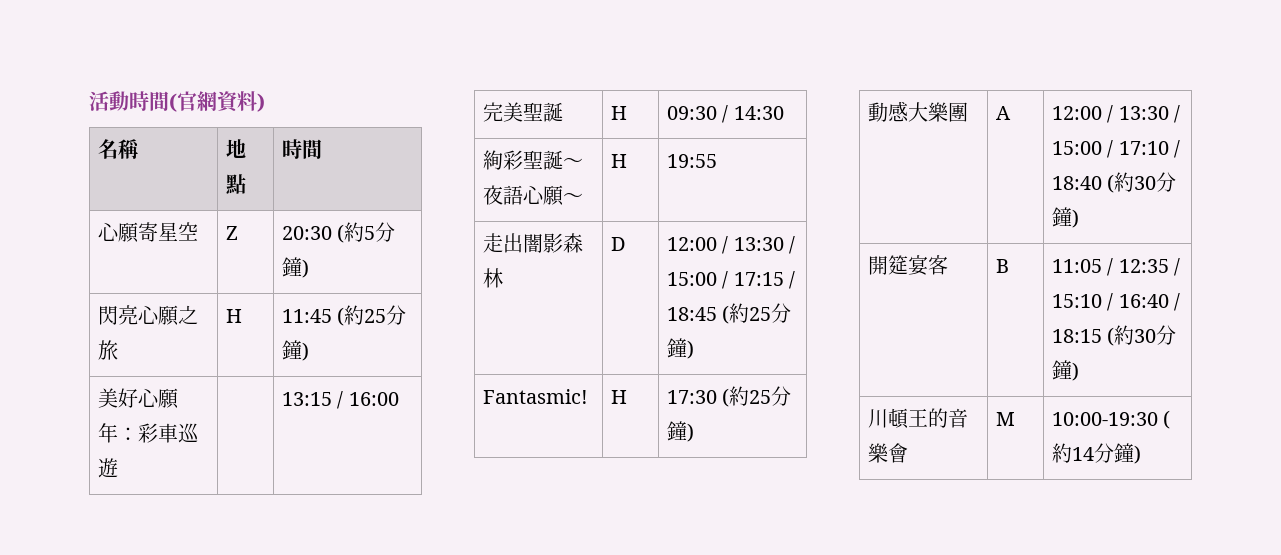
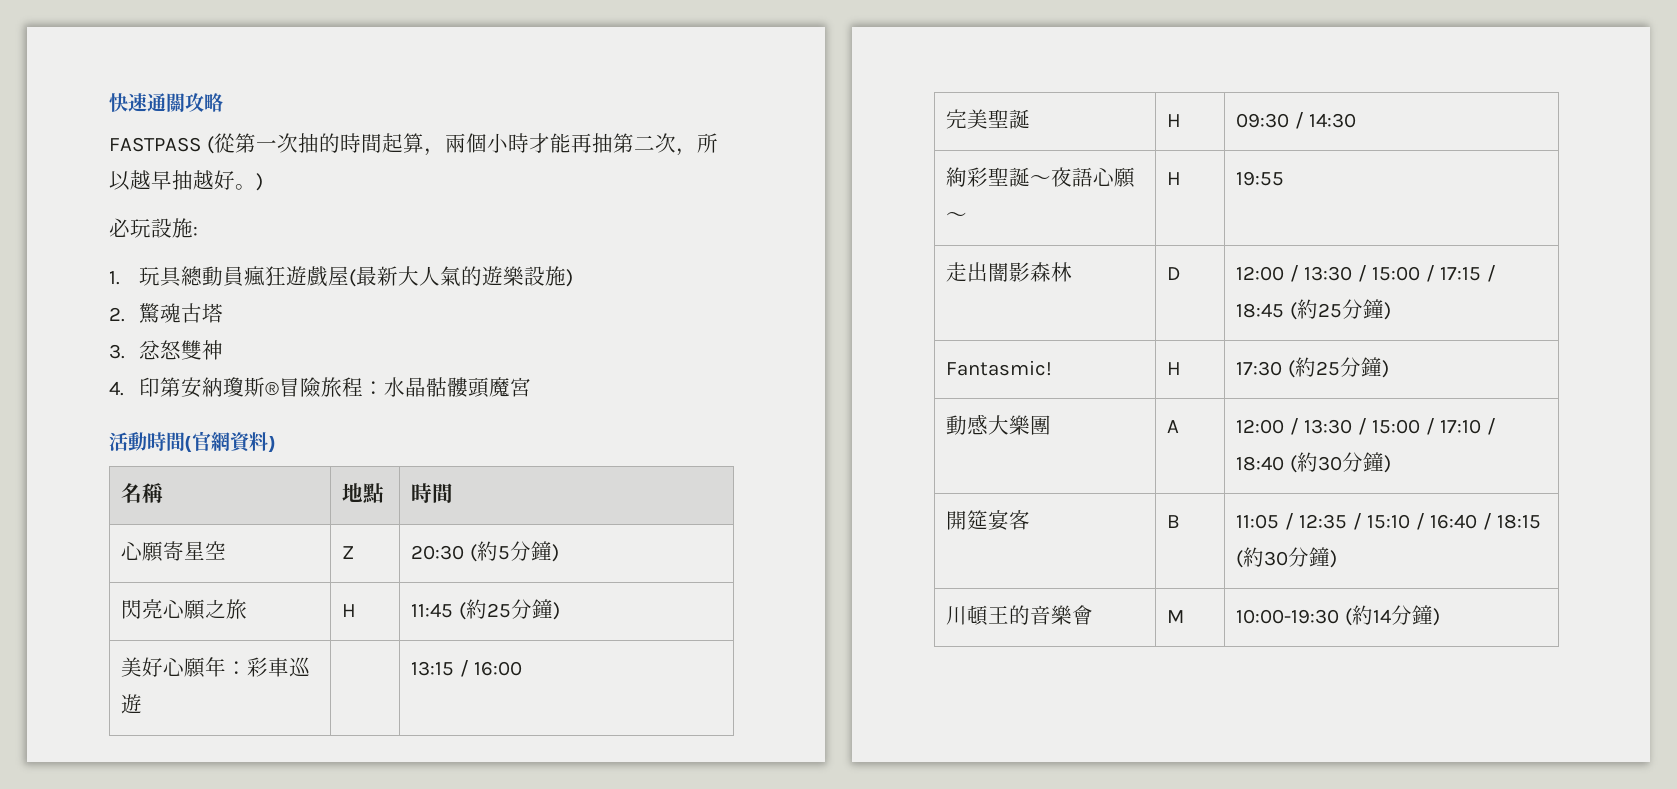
+ 快速通關攻略
+ FASTPASS (從第一次抽的時間起算，兩個小時才能再抽第二次，所以越早抽越好。)
+ 必玩設施:
+ 1.玩具總動員瘋狂遊戲屋(最新大人氣的遊樂設施)
+ 2.驚魂古塔
+ 3.忿怒雙神
+ 4.印第安納瓊斯®冒險旅程：水晶骷髏頭魔宮

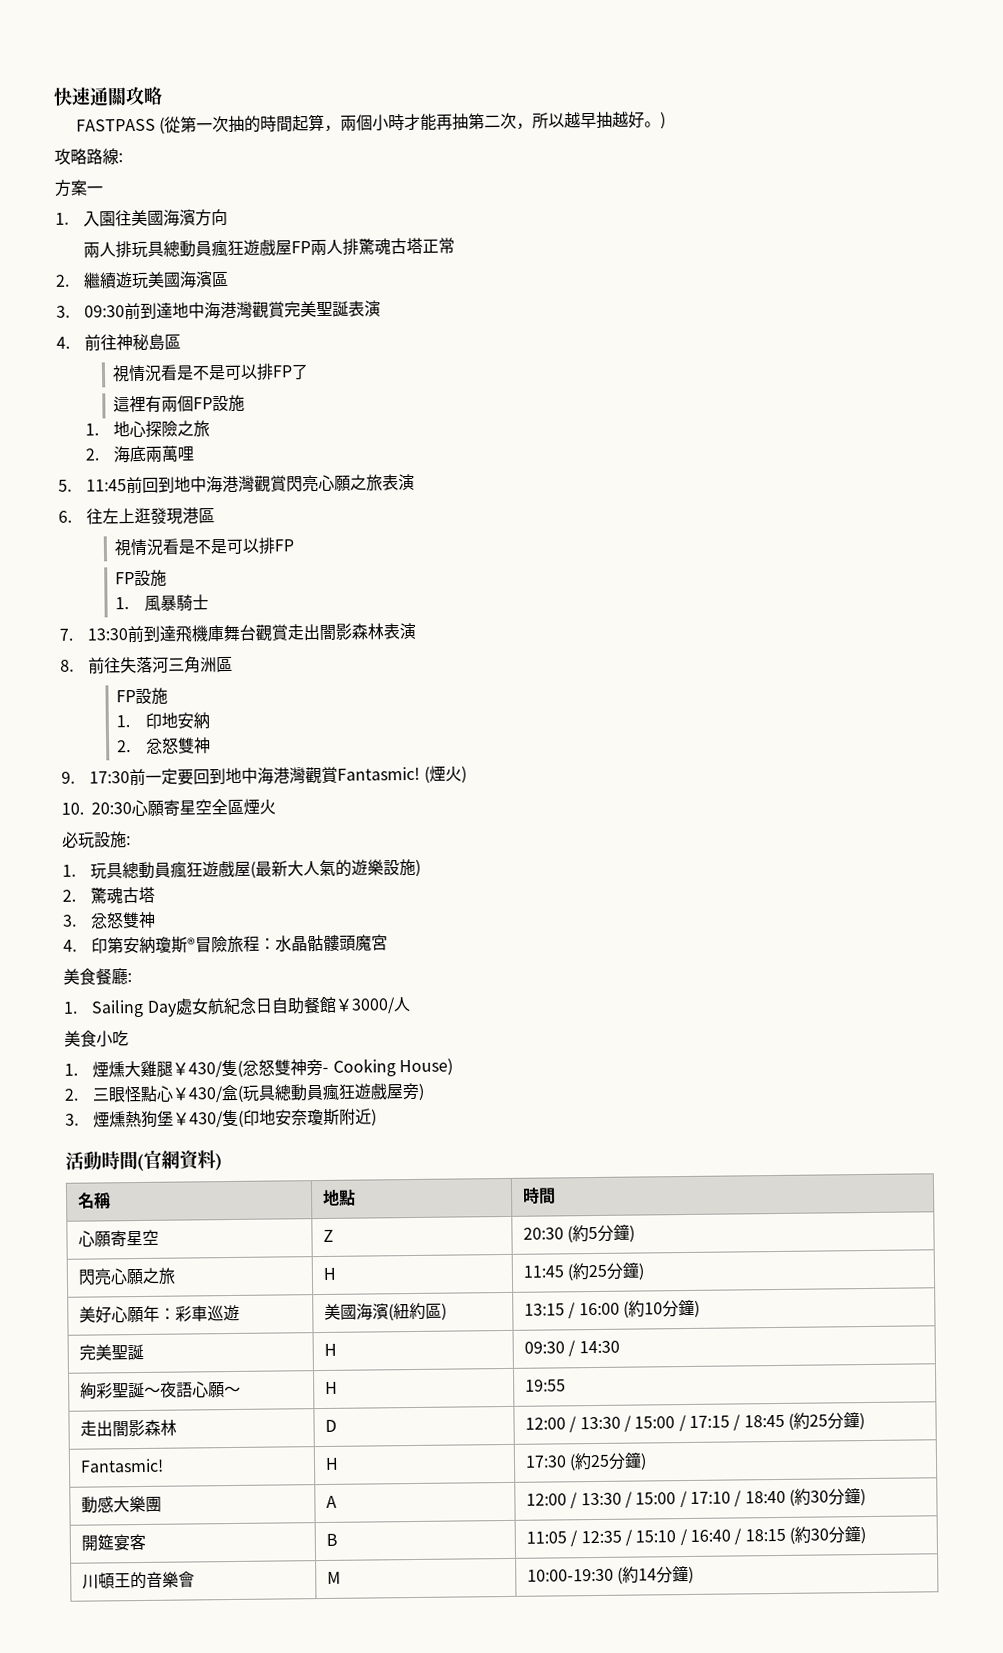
+ 攻略路線:
+ 方案一
+ 1.入園往美國海濱方向
+ 兩人排玩具總動員瘋狂遊戲屋FP兩人排驚魂古塔正常
+ 2.繼續遊玩美國海濱區
+ 3. 09:30前到達地中海港灣觀賞完美聖誕表演
+ 4.前往神秘島區
+ 視情況看是不是可以排FP了
+ 這裡有兩個FP設施
+ 1.地心探險之旅
+ 2.海底兩萬哩
+ 5. 11:45前回到地中海港灣觀賞閃亮心願之旅表演
+ 6.往左上逛發現港區
+ 視情況看是不是可以排FP
+ FP設施
+ 1.風暴騎士
+ 7. 13:30前到達飛機庫舞台觀賞走出闇影森林表演
+ 8.前往失落河三角洲區
+ FP設施
+ 1.印地安納
+ 2.忿怒雙神
+ 9. 17:30前一定要回到地中海港灣觀賞Fantasmic! (煙火)
+ 10. 20:30心願寄星空全區煙火
+ 美食餐廳:
+ 1. Sailing Day處女航紀念日自助餐館￥3000/人
+ 美食小吃
+ 1.煙燻大雞腿￥430/隻(忿怒雙神旁- Cooking House)
+ 2.三眼怪點心￥430/盒(玩具總動員瘋狂遊戲屋旁)
+ 3.煙燻熱狗堡￥430/隻(印地安奈瓊斯附近)
- 美好心願年：彩車巡遊 | | 13:15 / 16:00
+ 美好心願年：彩車巡遊 | 美國海濱(紐約區) | 13:15 / 16:00 (約10分鐘)

